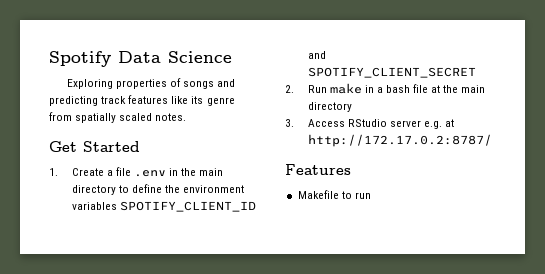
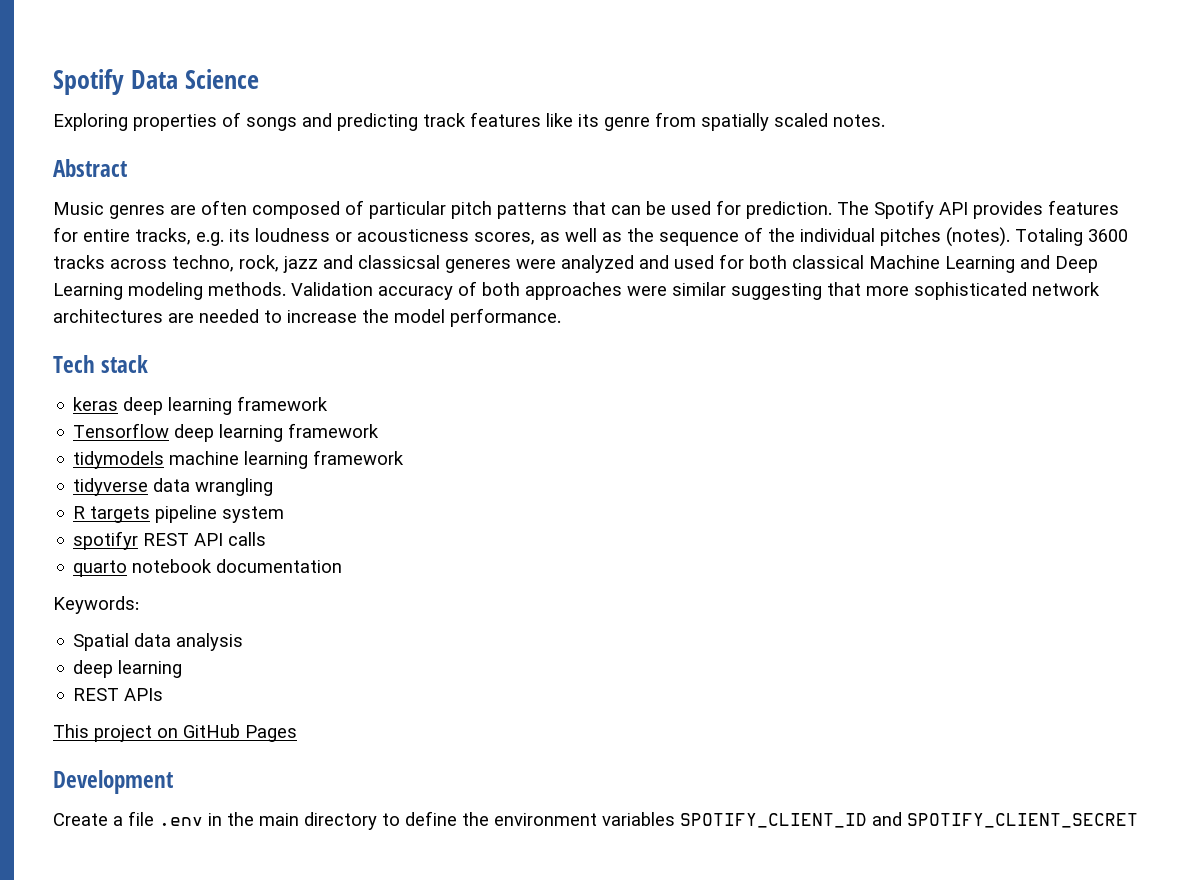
- Get Started
- 1. Create a file .env in the main directory to define the environment variables SPOTIFY_CLIENT_ID and SPOTIFY_CLIENT_SECRET
+ Abstract
+ Music genres are often composed of particular pitch patterns that can be used for prediction. The Spotify API provides features for entire tracks, e.g. its loudness or acousticness scores, as well as the sequence of the individual pitches (notes). Totaling 3600 tracks across techno, rock, jazz and classicsal generes were analyzed and used for both classical Machine Learning and Deep Learning modeling methods. Validation accuracy of both approaches were similar suggesting that more sophisticated network architectures are needed to increase the model performance.
+ Tech stack
+ keras deep learning framework
+ Tensorflow deep learning framework
+ tidymodels machine learning framework
+ tidyverse data wrangling
+ R targets pipeline system
+ spotifyr REST API calls
+ quarto notebook documentation
+ Keywords:
+ Spatial data analysis
+ deep learning
+ REST APIs
+ This project on GitHub Pages
+ Development
+ Create a file .env in the main directory to define the environment variables SPOTIFY_CLIENT_ID and SPOTIFY_CLIENT_SECRET
- 2. Run make in a bash file at the main directory
- 3. Access RStudio server e.g. at http://172.17.0.2:8787/
- Features
- Makefile to run

